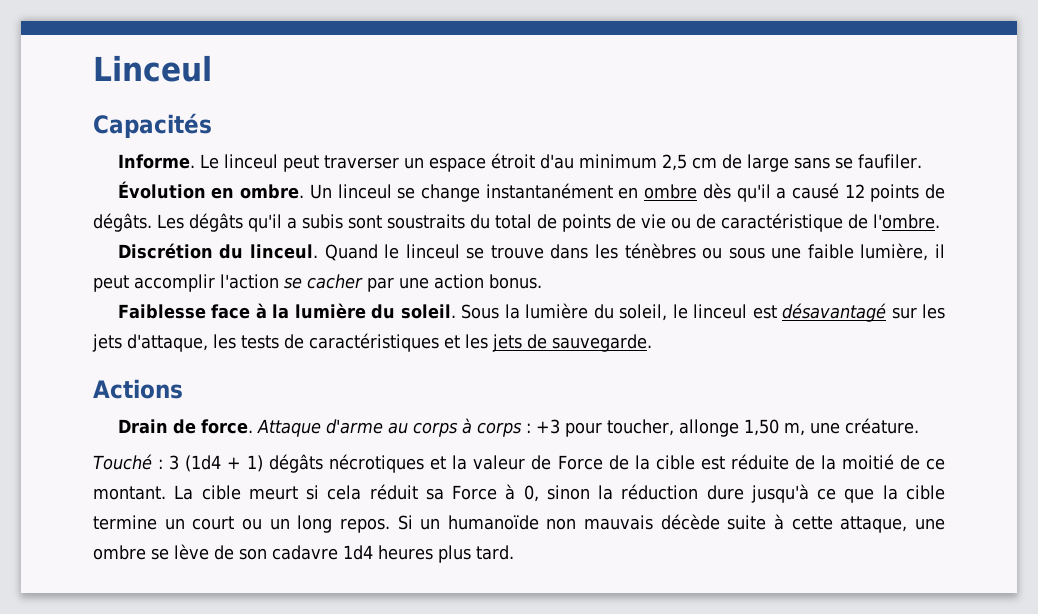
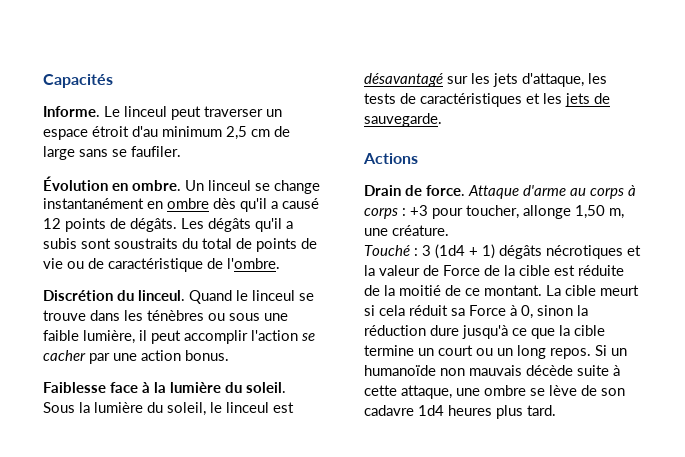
- Linceul

